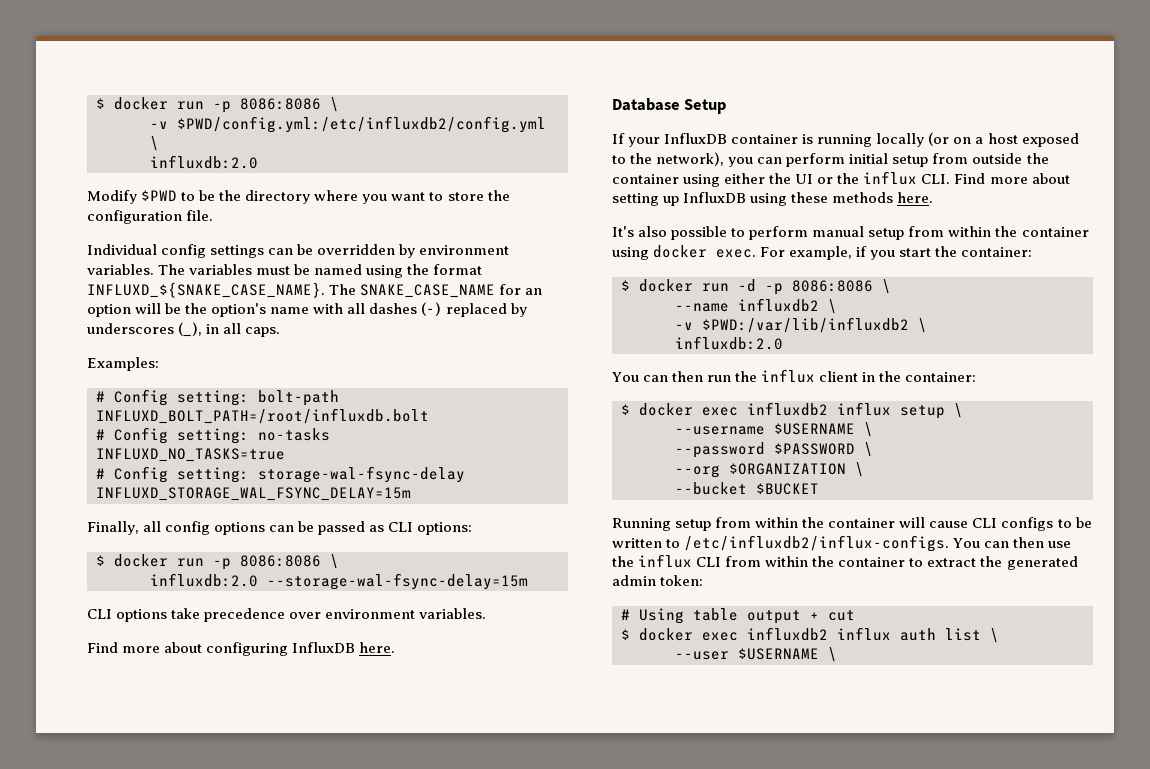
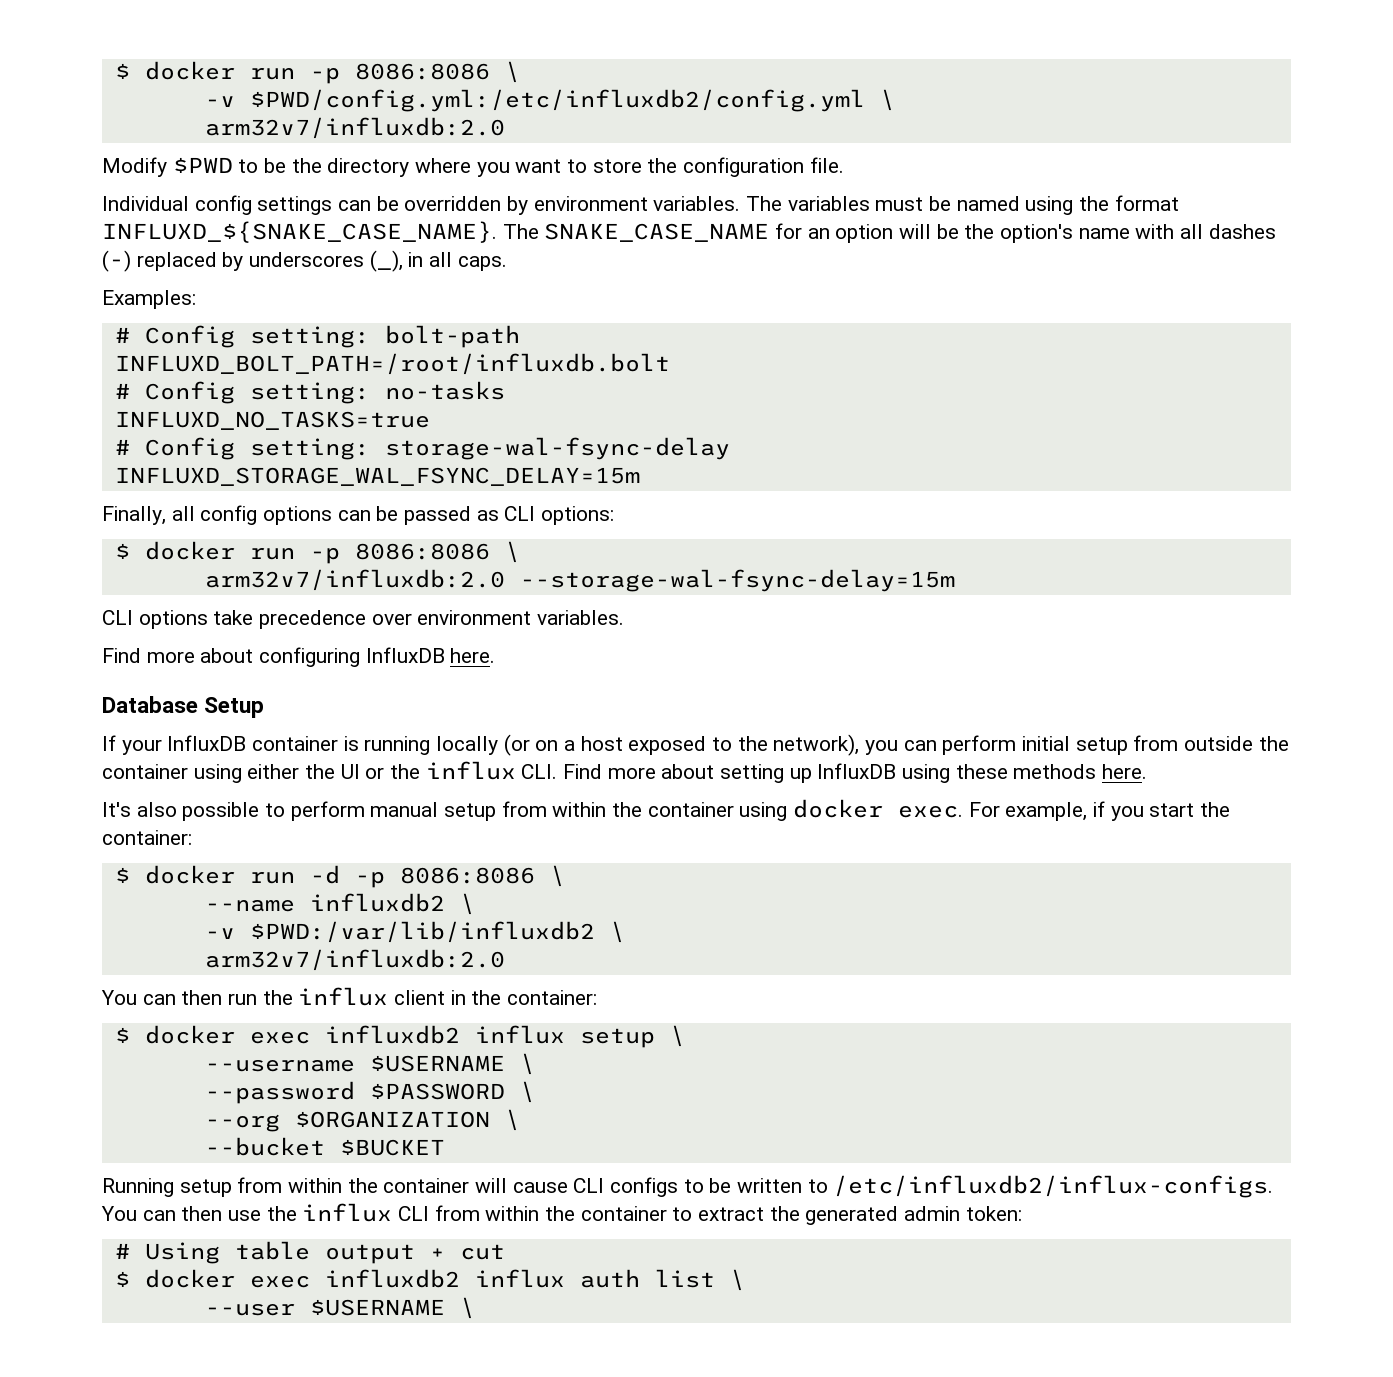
  -v $PWD/config.yml:/etc/influxdb2/config.yml \
- influxdb:2.0
+ arm32v7/influxdb:2.0
- influxdb:2.0 --storage-wal-fsync-delay=15m
+ arm32v7/influxdb:2.0 --storage-wal-fsync-delay=15m
  -v $PWD:/var/lib/influxdb2 \
- influxdb:2.0
+ arm32v7/influxdb:2.0

